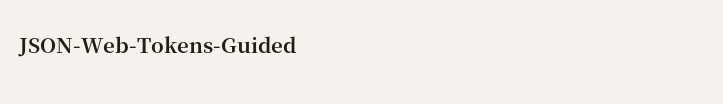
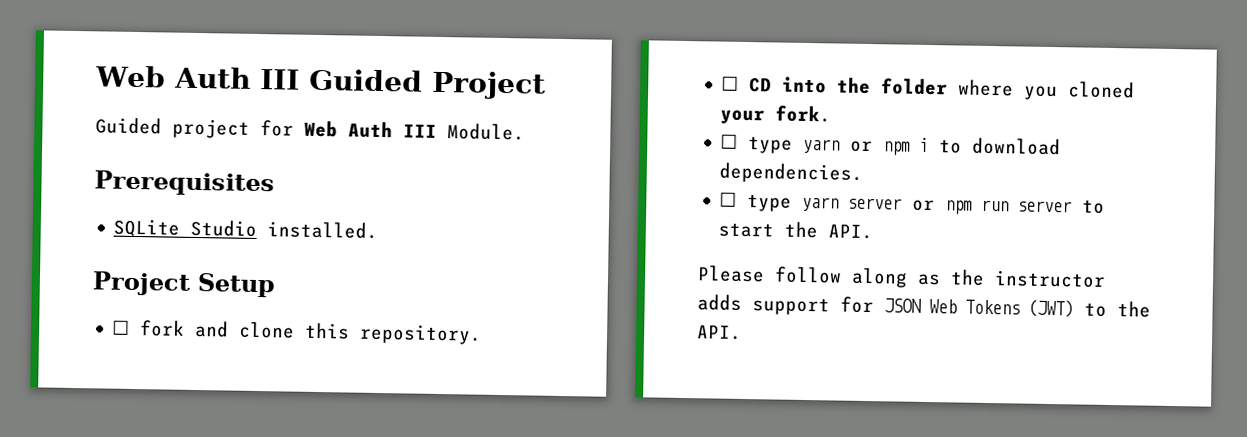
- JSON-Web-Tokens-Guided
+ Web Auth III Guided Project
+ Guided project for Web Auth III Module.
+ Prerequisites
+ SQLite Studio installed.
+ Project Setup
+ ☐ fork and clone this repository.
+ ☐ CD into the folder where you cloned your fork.
+ ☐ type yarn or npm i to download dependencies.
+ ☐ type yarn server or npm run server to start the API.
+ Please follow along as the instructor adds support for JSON Web Tokens (JWT) to the API.

